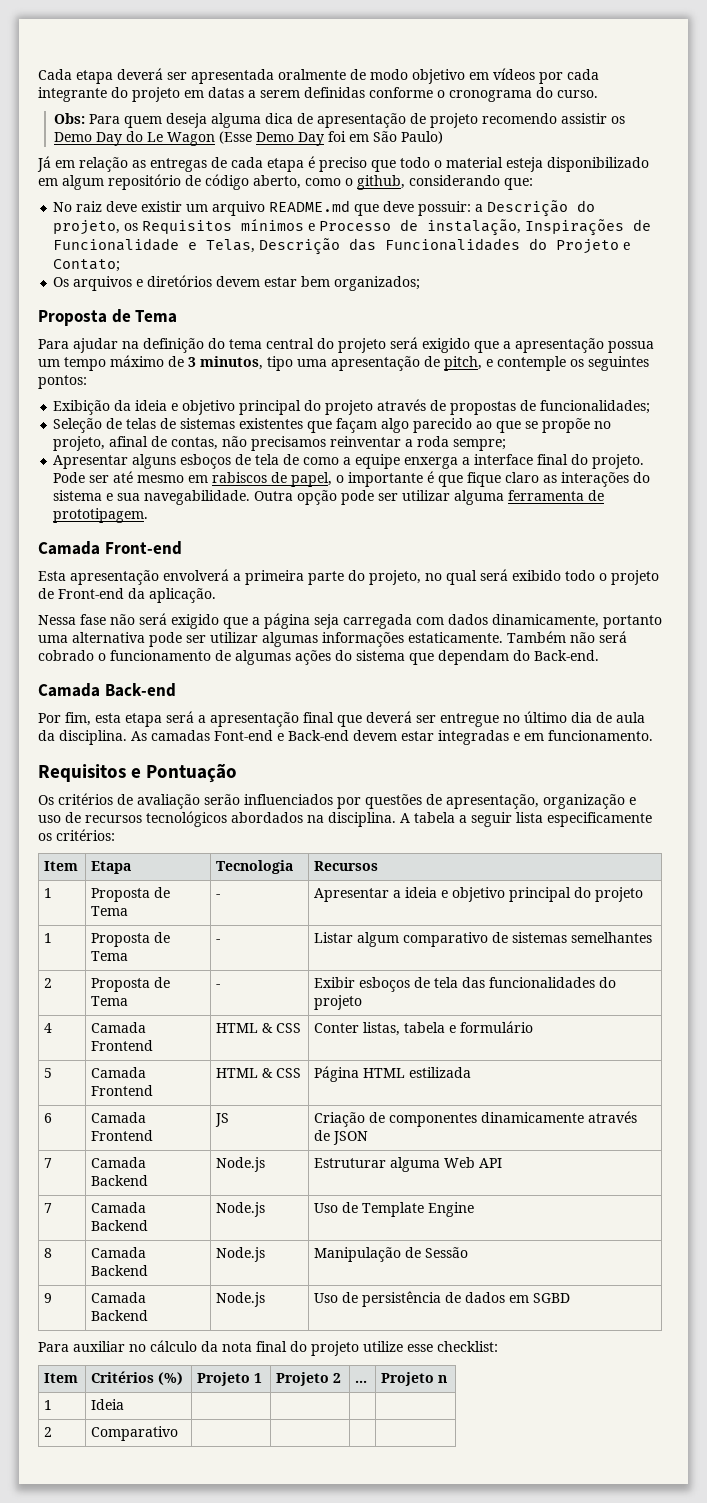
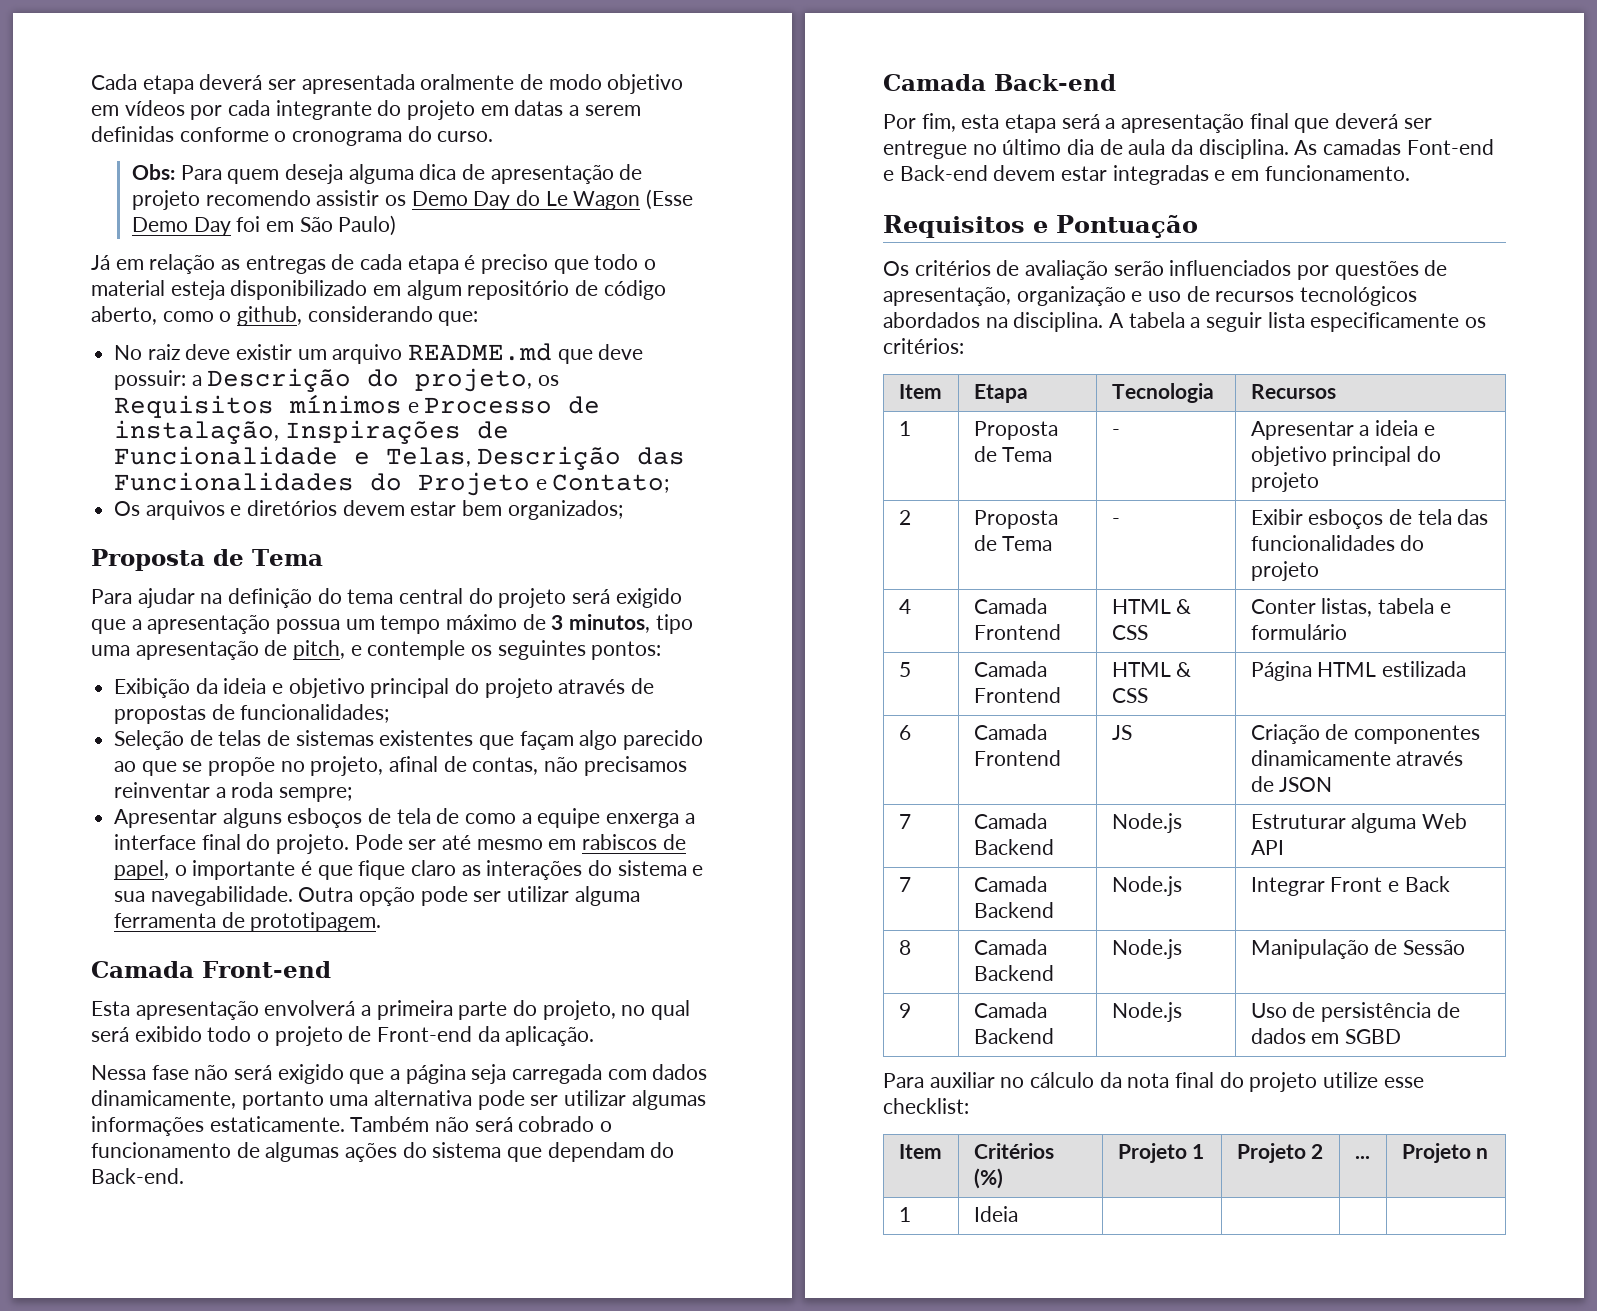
- 1 | Proposta de Tema | - | Listar algum comparativo de sistemas semelhantes
- 7 | Camada Backend | Node.js | Uso de Template Engine
+ 7 | Camada Backend | Node.js | Integrar Front e Back
- 2 | Comparativo | | | |

